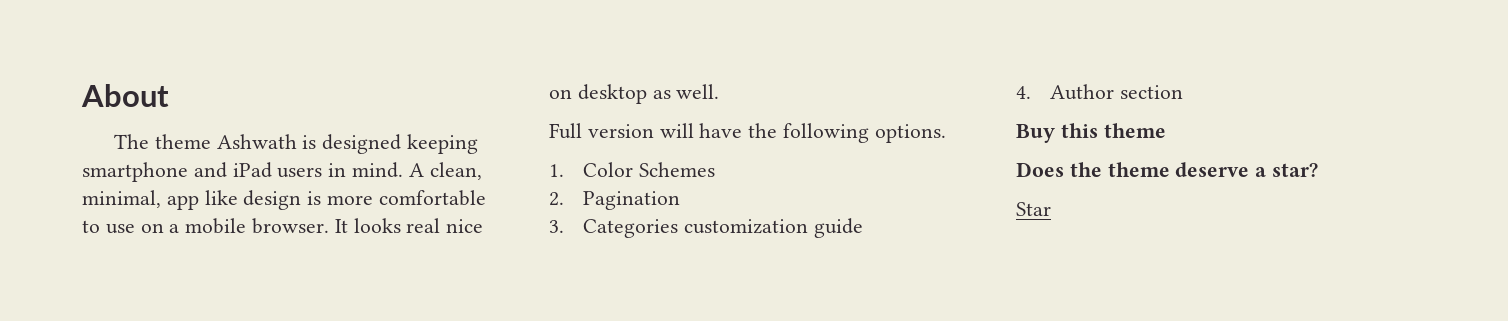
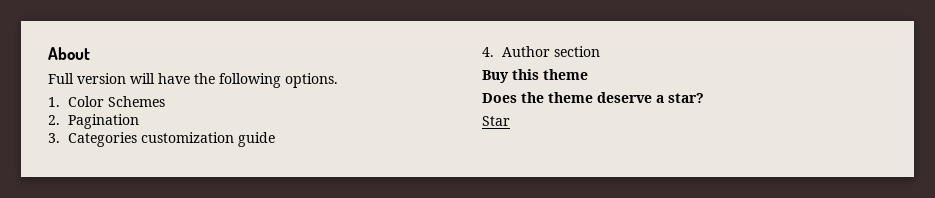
- The theme Ashwath is designed keeping smartphone and iPad users in mind. A clean, minimal, app like design is more comfortable to use on a mobile browser. It looks real nice on desktop as well.

